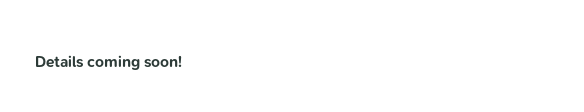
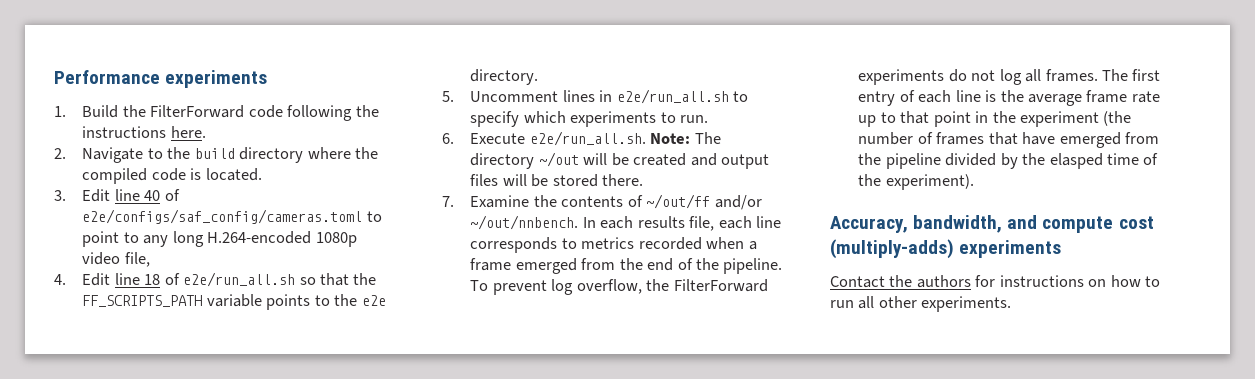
- Details coming soon!
+ Performance experiments
+ 1. Build the FilterForward code following the instructions here.
+ 2. Navigate to the build directory where the compiled code is located.
+ 3. Edit line 40 of e2e/configs/saf_config/cameras.toml to point to any long H.264-encoded 1080p video file,
+ 4. Edit line 18 of e2e/run_all.sh so that the FF_SCRIPTS_PATH variable points to the e2e directory.
+ 5. Uncomment lines in e2e/run_all.sh to specify which experiments to run.
+ 6. Execute e2e/run_all.sh. Note: The directory ~/out will be created and output files will be stored there.
+ 7. Examine the contents of ~/out/ff and/or ~/out/nnbench. In each results file, each line corresponds to metrics recorded when a frame emerged from the end of the pipeline. To prevent log overflow, the FilterForward experiments do not log all frames. The first entry of each line is the average frame rate up to that point in the experiment (the number of frames that have emerged from the pipeline divided by the elasped time of the experiment).
+ Accuracy, bandwidth, and compute cost (multiply-adds) experiments
+ Contact the authors for instructions on how to run all other experiments.

